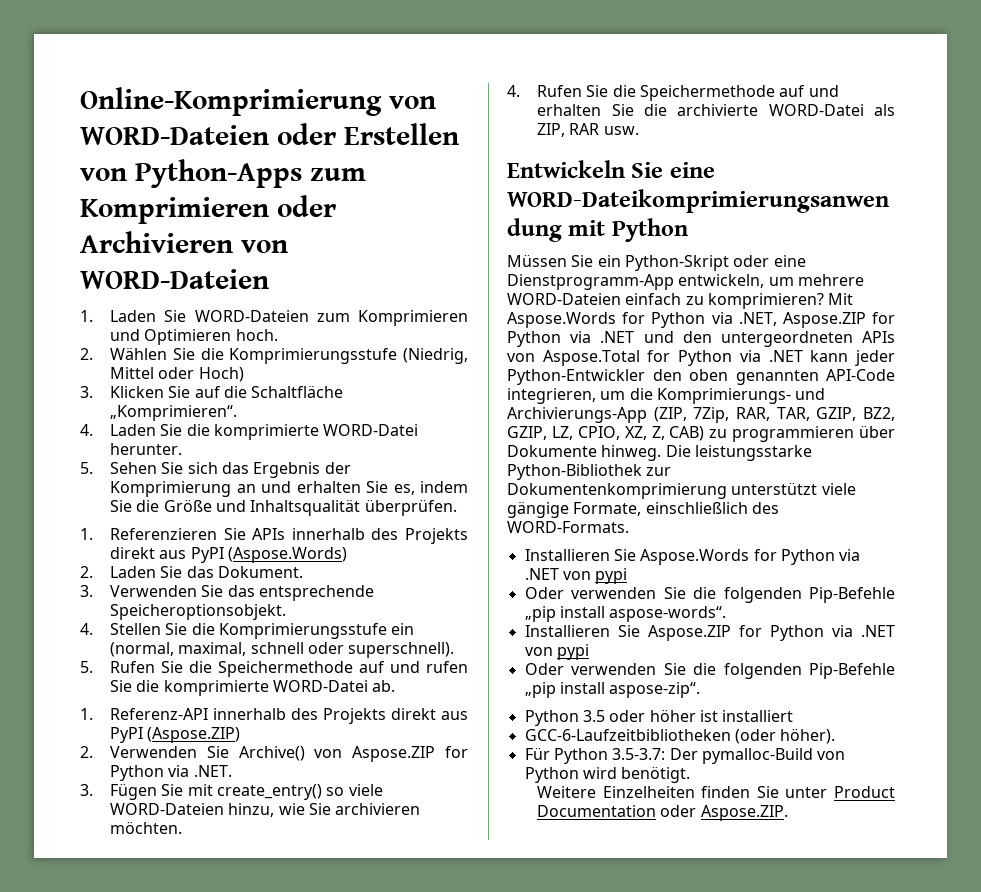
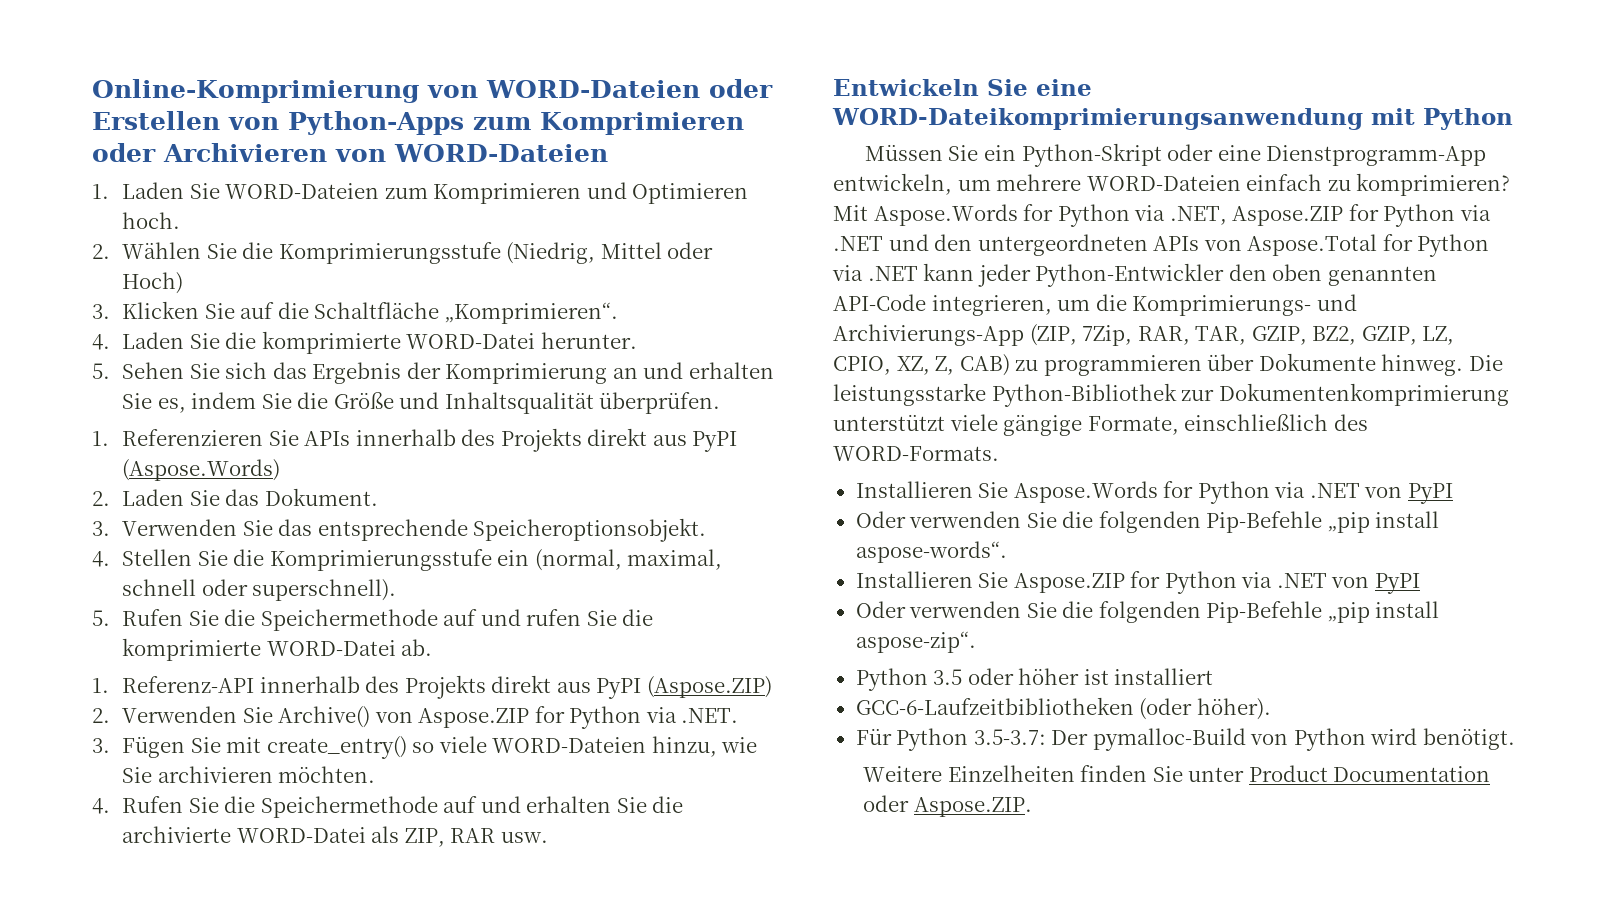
- Installieren Sie Aspose.Words for Python via .NET von pypi
+ Installieren Sie Aspose.Words for Python via .NET von PyPI
- Installieren Sie Aspose.ZIP for Python via .NET von pypi
+ Installieren Sie Aspose.ZIP for Python via .NET von PyPI

